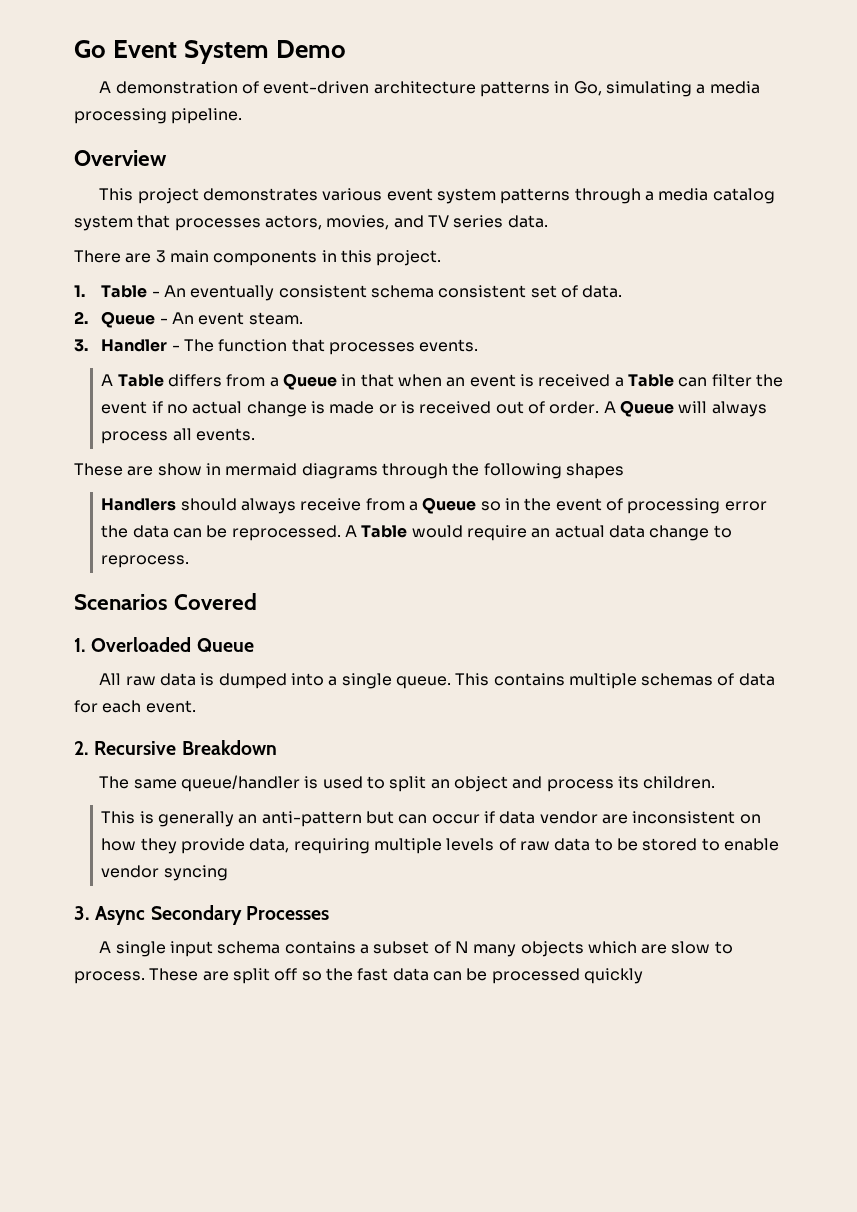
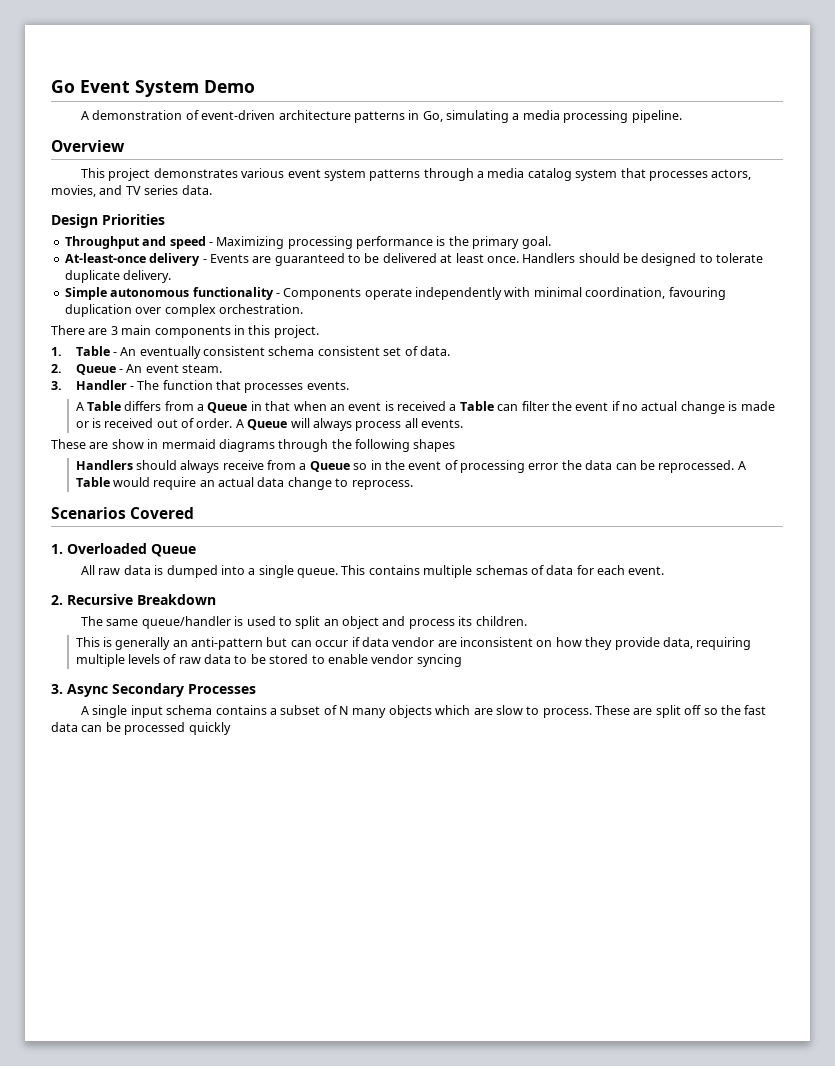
+ Design Priorities
+ Throughput and speed - Maximizing processing performance is the primary goal.
+ At-least-once delivery - Events are guaranteed to be delivered at least once. Handlers should be designed to tolerate duplicate delivery.
+ Simple autonomous functionality - Components operate independently with minimal coordination, favouring duplication over complex orchestration.

